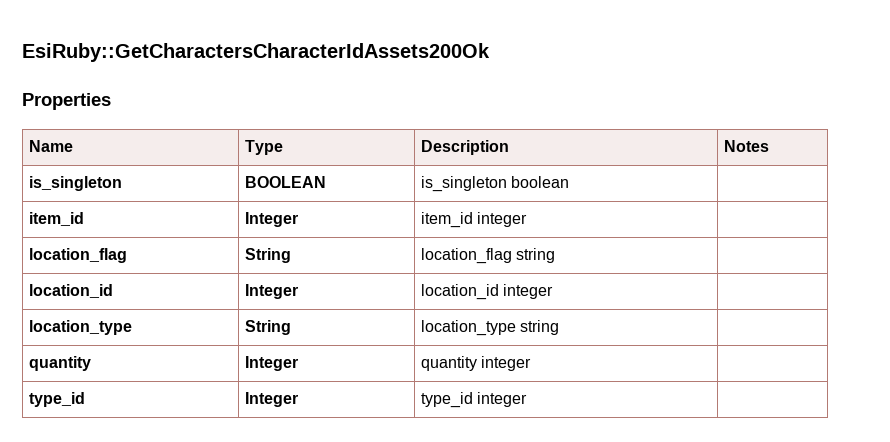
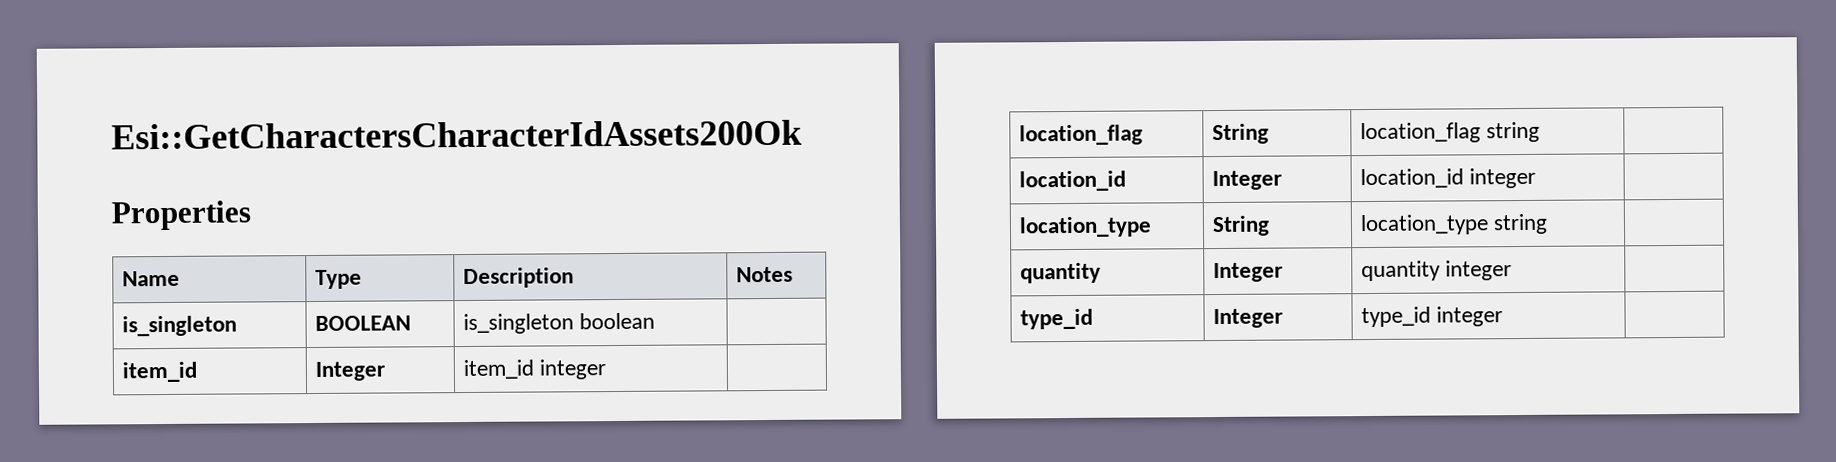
- EsiRuby::GetCharactersCharacterIdAssets200Ok
+ Esi::GetCharactersCharacterIdAssets200Ok

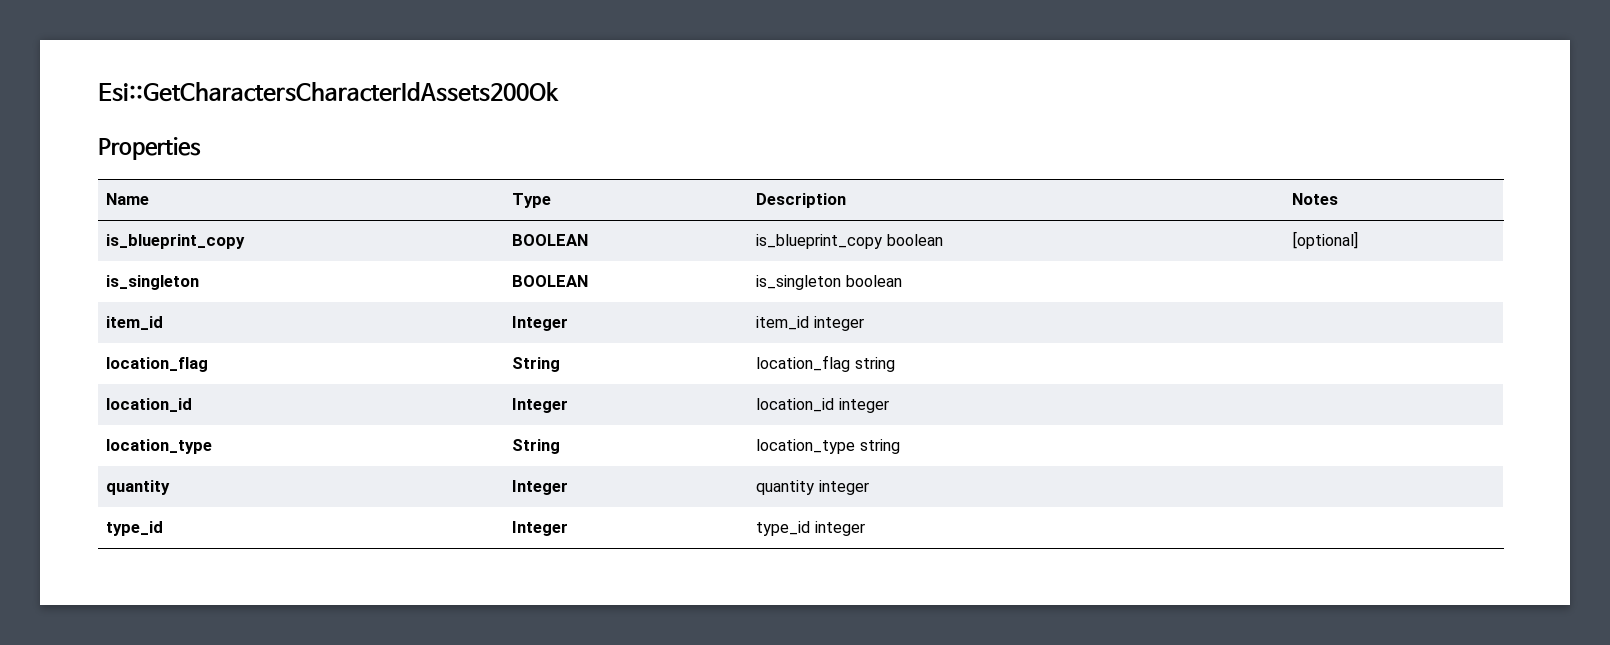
+ is_blueprint_copy | BOOLEAN | is_blueprint_copy boolean | [optional]

